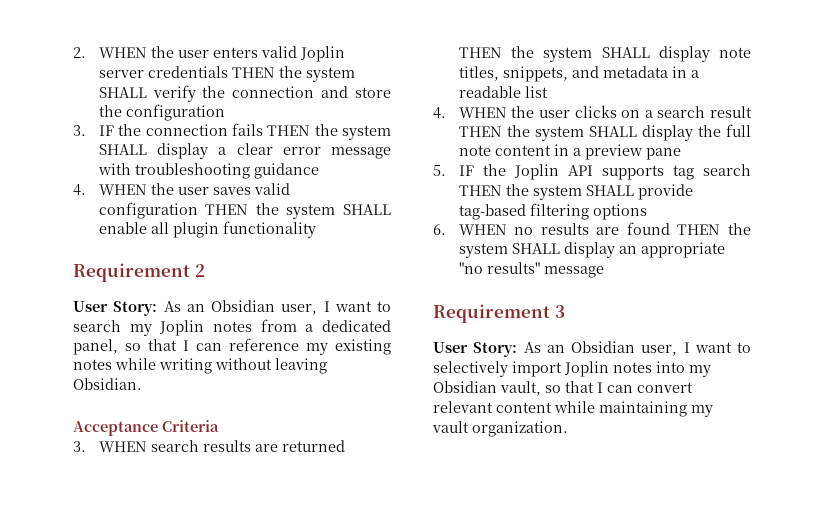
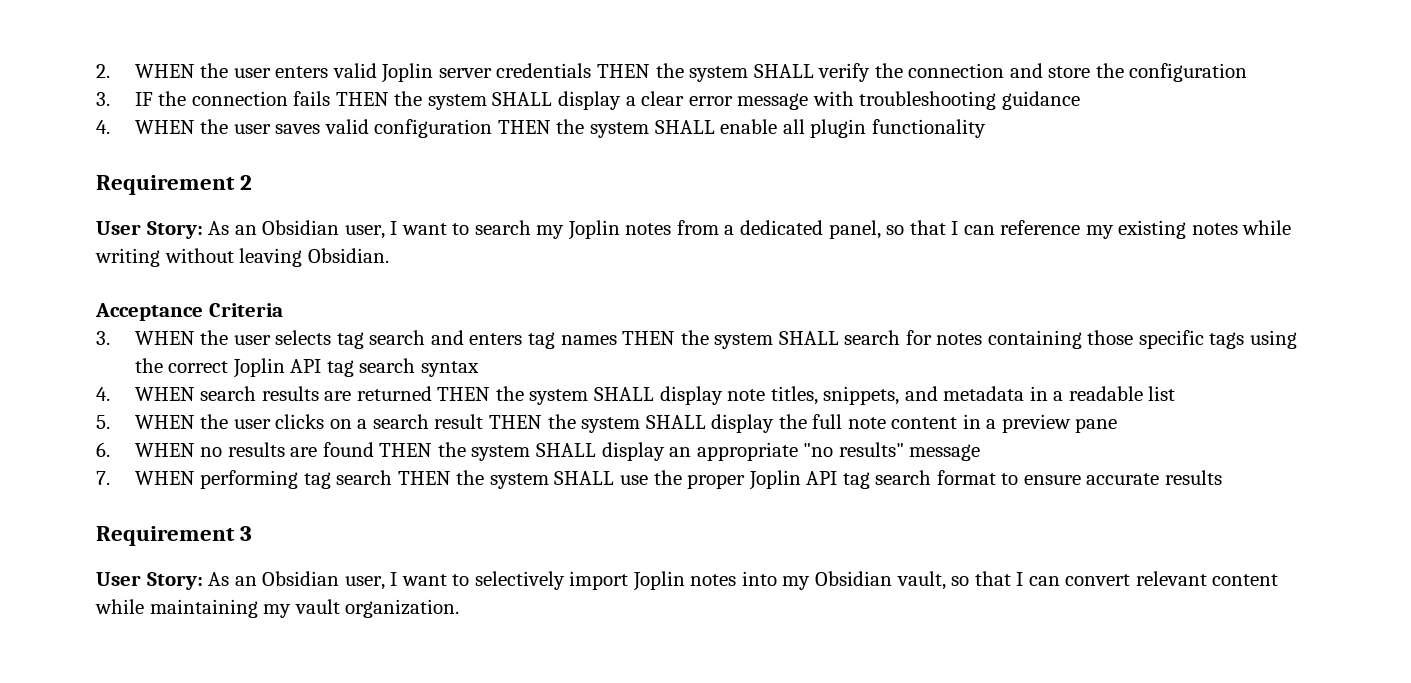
- 3. WHEN search results are returned THEN the system SHALL display note titles, snippets, and metadata in a readable list
+ 3. WHEN the user selects tag search and enters tag names THEN the system SHALL search for notes containing those specific tags using the correct Joplin API tag search syntax
+ 4. WHEN search results are returned THEN the system SHALL display note titles, snippets, and metadata in a readable list
- 4. WHEN the user clicks on a search result THEN the system SHALL display the full note content in a preview pane
+ 5. WHEN the user clicks on a search result THEN the system SHALL display the full note content in a preview pane
- 5. IF the Joplin API supports tag search THEN the system SHALL provide tag-based filtering options
+ 7. WHEN performing tag search THEN the system SHALL use the proper Joplin API tag search format to ensure accurate results

